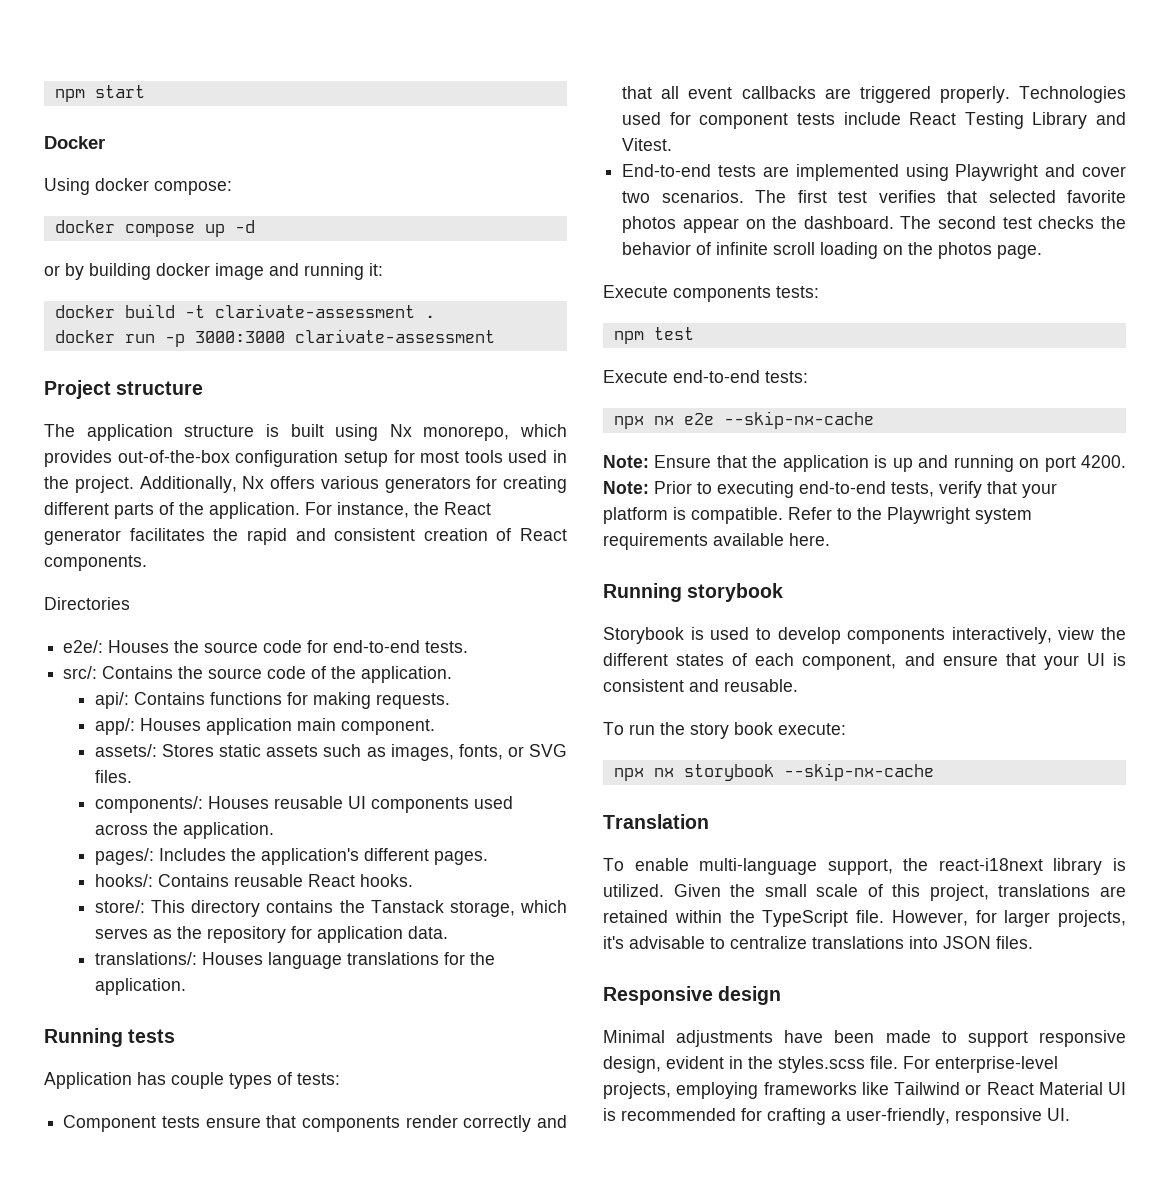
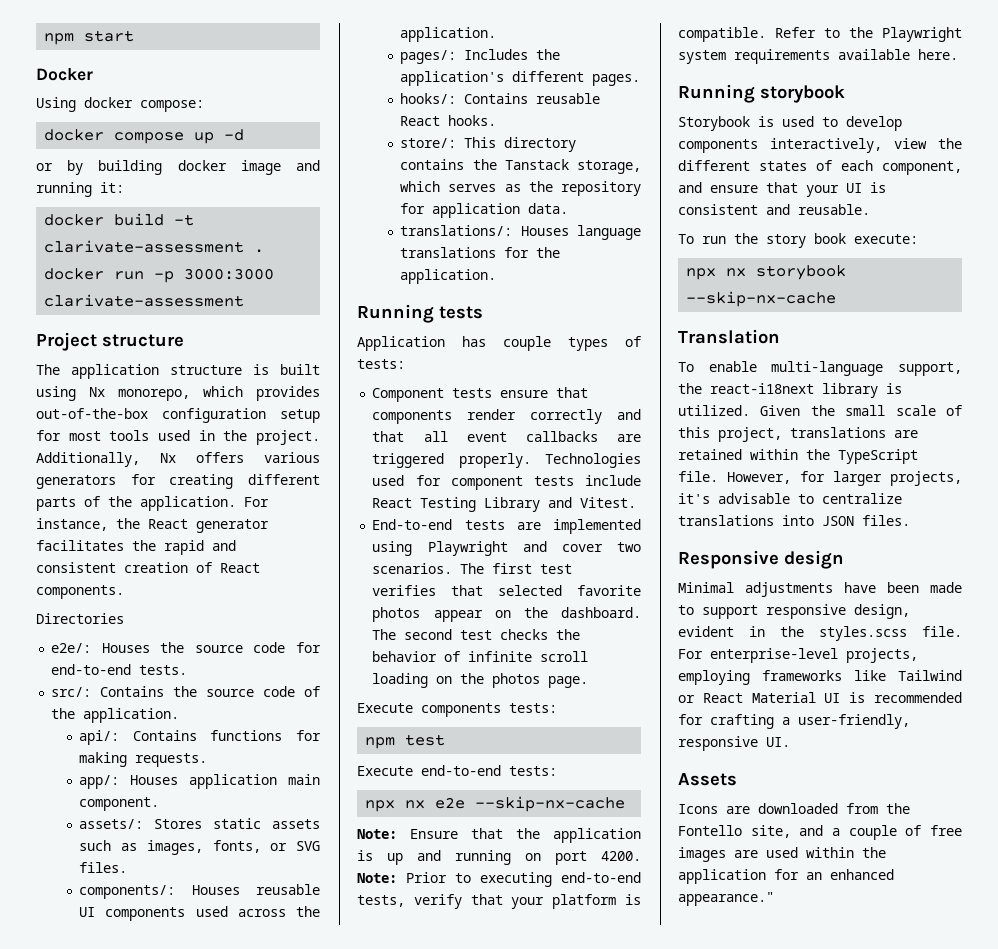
+ Assets
+ Icons are downloaded from the Fontello site, and a couple of free images are used within the application for an enhanced appearance."

